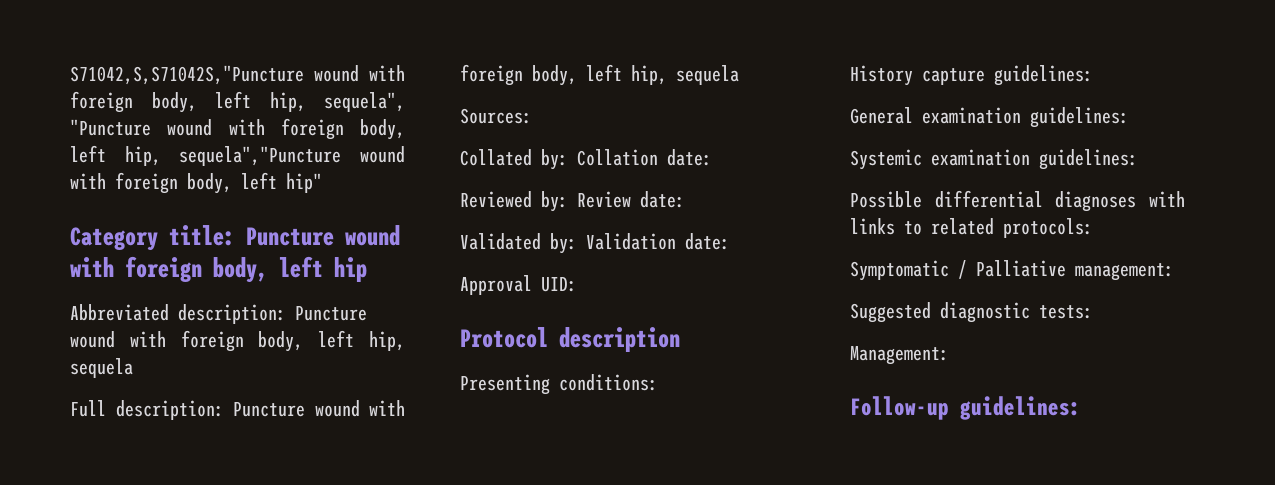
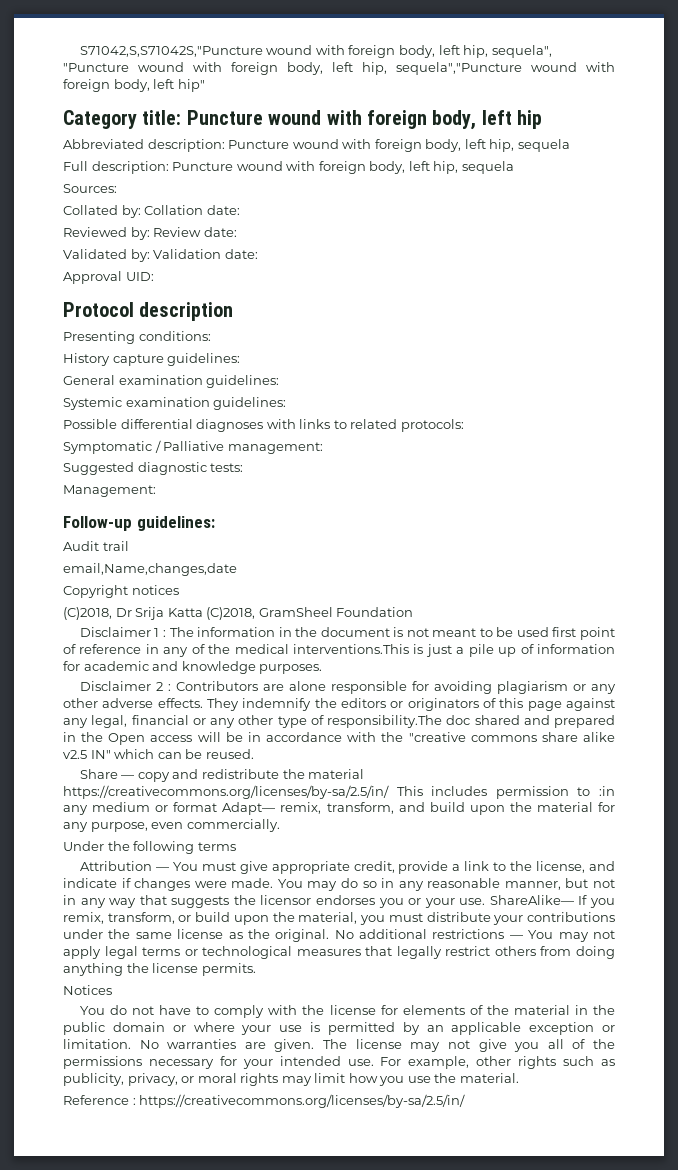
+ Audit trail
+ email,Name,changes,date
+ Copyright notices
+ (C)2018, Dr Srija Katta (C)2018, GramSheel Foundation
+ Disclaimer 1 : The information in the document is not meant to be used first point of reference in any of the medical interventions.This is just a pile up of information for academic and knowledge purposes.
+ Disclaimer 2 : Contributors are alone responsible for avoiding plagiarism or any other adverse effects. They indemnify the editors or originators of this page against any legal, financial or any other type of responsibility.The doc shared and prepared in the Open access will be in accordance with the "creative commons share alike v2.5 IN" which can be reused.
+ Share — copy and redistribute the material https://creativecommons.org/licenses/by-sa/2.5/in/ This includes permission to :in any medium or format Adapt— remix, transform, and build upon the material for any purpose, even commercially.
+ Under the following terms
+ Attribution — You must give appropriate credit, provide a link to the license, and indicate if changes were made. You may do so in any reasonable manner, but not in any way that suggests the licensor endorses you or your use. ShareAlike— If you remix, transform, or build upon the material, you must distribute your contributions under the same license as the original. No additional restrictions — You may not apply legal terms or technological measures that legally restrict others from doing anything the license permits.
+ Notices
+ You do not have to comply with the license for elements of the material in the public domain or where your use is permitted by an applicable exception or limitation. No warranties are given. The license may not give you all of the permissions necessary for your intended use. For example, other rights such as publicity, privacy, or moral rights may limit how you use the material.
+ Reference : https://creativecommons.org/licenses/by-sa/2.5/in/

